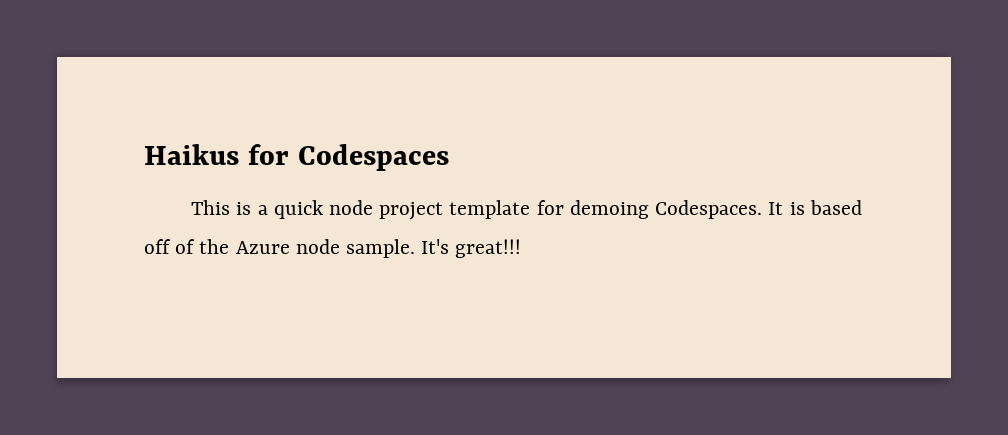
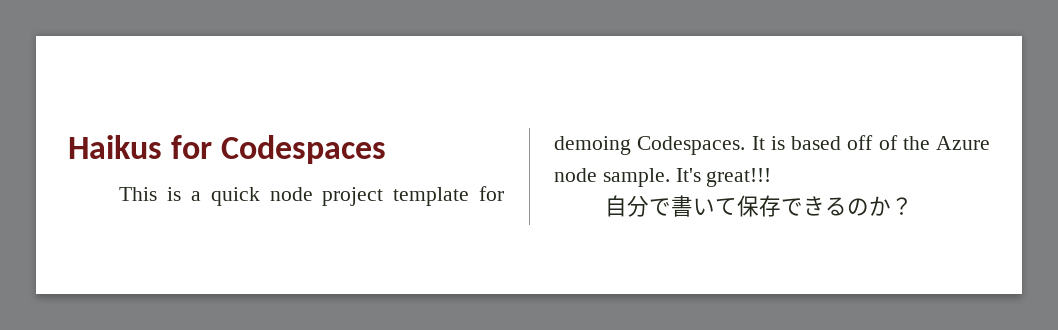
+ 自分で書いて保存できるのか？

